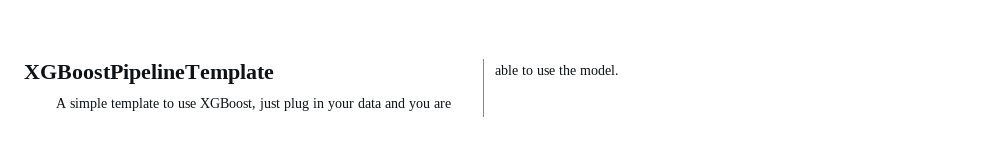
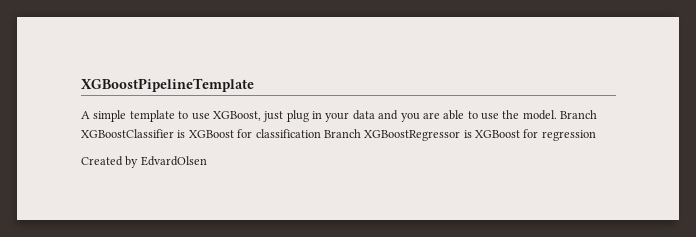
+ Branch XGBoostClassifier is XGBoost for classification Branch XGBoostRegressor is XGBoost for regression
+ Created by EdvardOlsen

